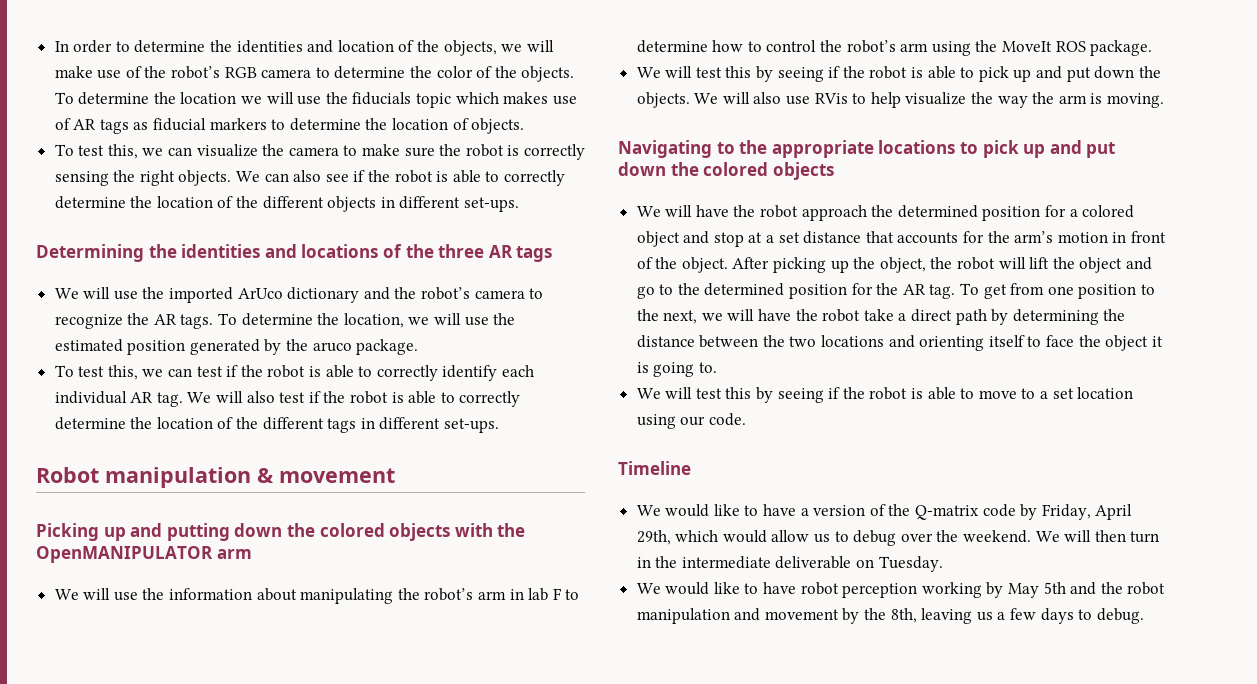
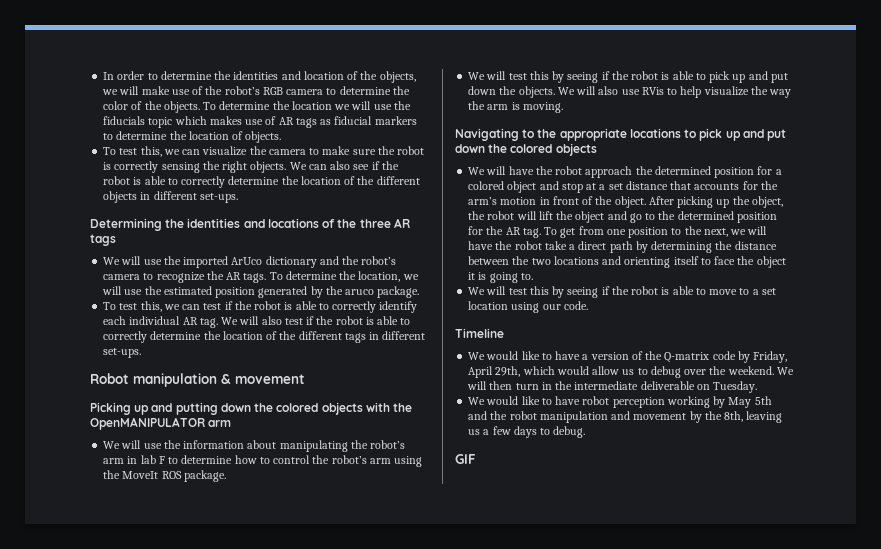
+ GIF

